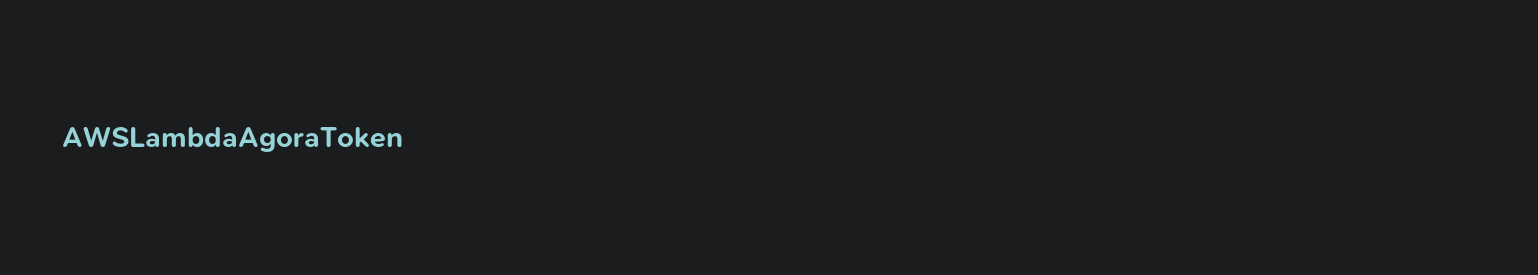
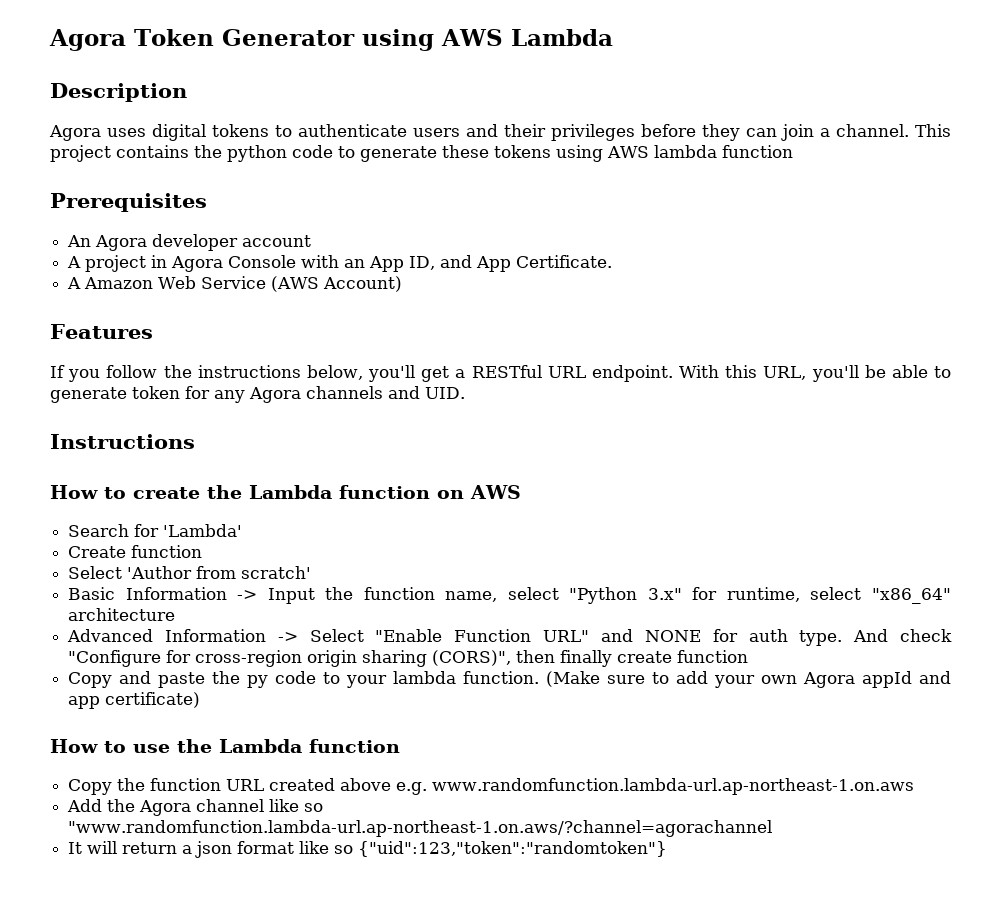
- AWSLambdaAgoraToken
+ Agora Token Generator using AWS Lambda
+ Description
+ Agora uses digital tokens to authenticate users and their privileges before they can join a channel. This project contains the python code to generate these tokens using AWS lambda function
+ Prerequisites
+ An Agora developer account
+ A project in Agora Console with an App ID, and App Certificate.
+ A Amazon Web Service (AWS Account)
+ Features
+ If you follow the instructions below, you'll get a RESTful URL endpoint. With this URL, you'll be able to generate token for any Agora channels and UID.
+ Instructions
+ How to create the Lambda function on AWS
+ Search for 'Lambda'
+ Create function
+ Select 'Author from scratch'
+ Basic Information -> Input the function name, select "Python 3.x" for runtime, select "x86_64" architecture
+ Advanced Information -> Select "Enable Function URL" and NONE for auth type. And check "Configure for cross-region origin sharing (CORS)", then finally create function
+ Copy and paste the py code to your lambda function. (Make sure to add your own Agora appId and app certificate)
+ How to use the Lambda function
+ Copy the function URL created above e.g. www.randomfunction.lambda-url.ap-northeast-1.on.aws
+ Add the Agora channel like so "www.randomfunction.lambda-url.ap-northeast-1.on.aws/?channel=agorachannel
+ It will return a json format like so {"uid":123,"token":"randomtoken"}

